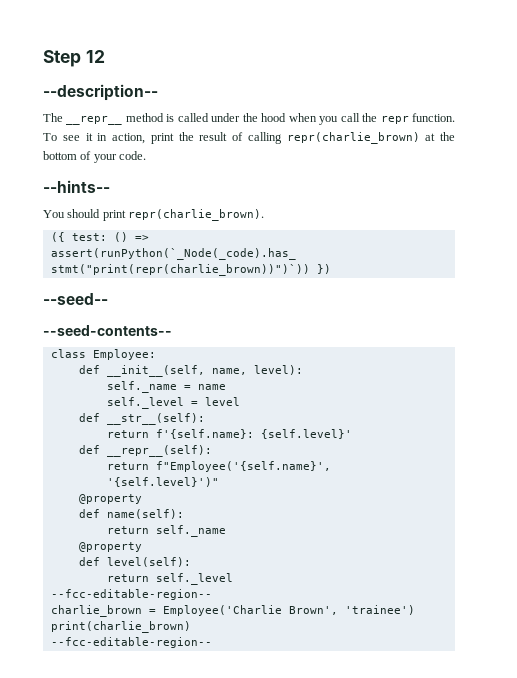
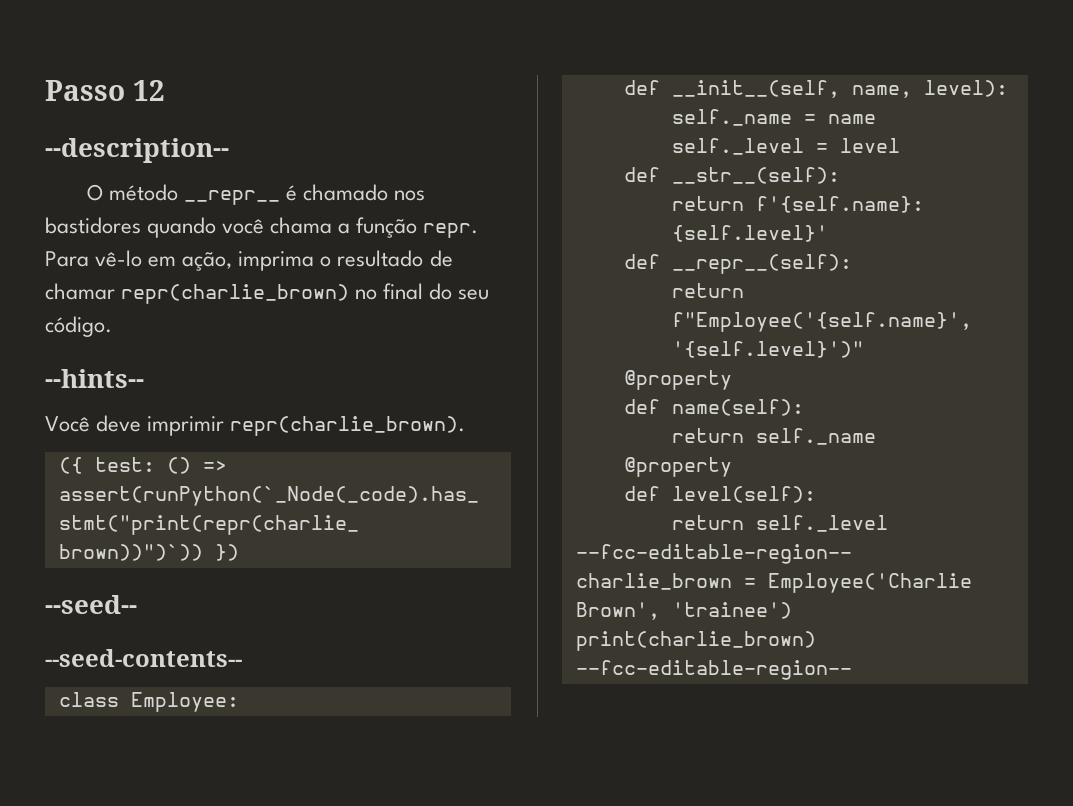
- Step 12
+ Passo 12
- The __repr__ method is called under the hood when you call the repr function. To see it in action, print the result of calling repr(charlie_brown) at the bottom of your code.
+ O método __repr__ é chamado nos bastidores quando você chama a função repr. Para vê-lo em ação, imprima o resultado de chamar repr(charlie_brown) no final do seu código.
  --hints--
- You should print repr(charlie_brown).
+ Você deve imprimir repr(charlie_brown).

